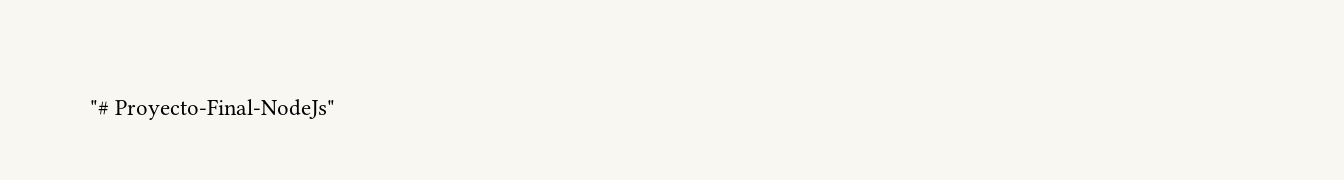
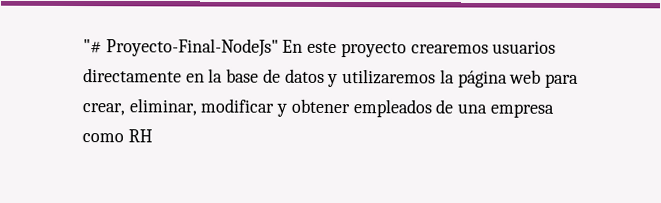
- "# Proyecto-Final-NodeJs"
+ "# Proyecto-Final-NodeJs" En este proyecto crearemos usuarios directamente en la base de datos y utilizaremos la página web para crear, eliminar, modificar y obtener empleados de una empresa como RH

